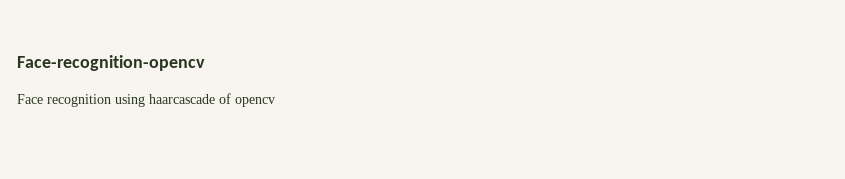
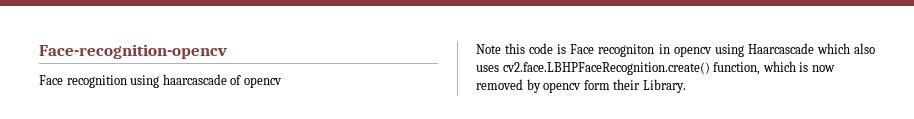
+ Note this code is Face recogniton in opencv using Haarcascade which also uses cv2.face.LBHPFaceRecognition.create() function, which is now removed by opencv form their Library.

